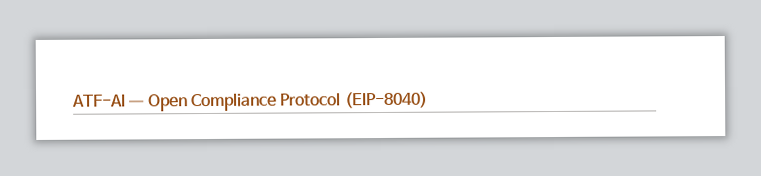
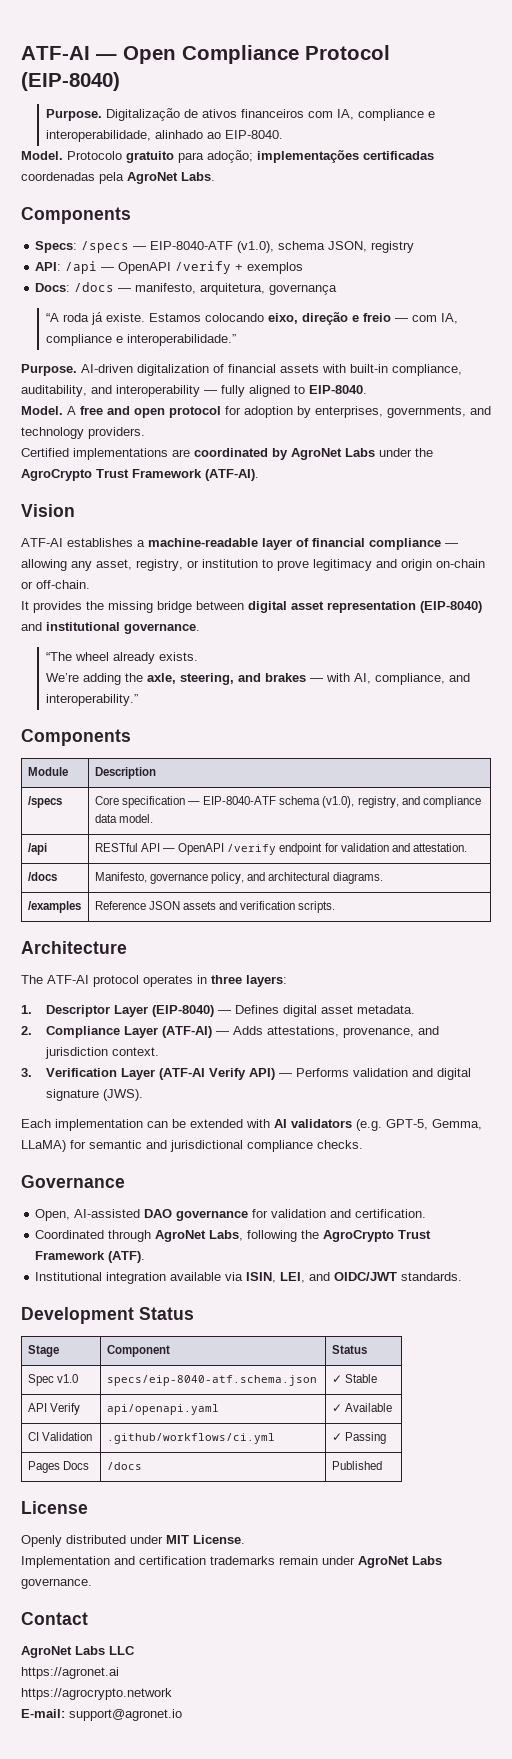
+ Purpose. Digitalização de ativos financeiros com IA, compliance e interoperabilidade, alinhado ao EIP-8040.
+ Model. Protocolo gratuito para adoção; implementações certificadas coordenadas pela AgroNet Labs.
+ Components
+ Specs: /specs — EIP-8040-ATF (v1.0), schema JSON, registry
+ API: /api — OpenAPI /verify + exemplos
+ Docs: /docs — manifesto, arquitetura, governança
+ “A roda já existe. Estamos colocando eixo, direção e freio — com IA, compliance e interoperabilidade.”
+ Purpose. AI-driven digitalization of financial assets with built-in compliance, auditability, and interoperability — fully aligned to EIP-8040.
+ Model. A free and open protocol for adoption by enterprises, governments, and technology providers.
+ Certified implementations are coordinated by AgroNet Labs under the AgroCrypto Trust Framework (ATF-AI).
+ Vision
+ ATF-AI establishes a machine-readable layer of financial compliance — allowing any asset, registry, or institution to prove legitimacy and origin on-chain or off-chain.
+ It provides the missing bridge between digital asset representation (EIP-8040) and institutional governance.
+ “The wheel already exists.
+ We’re adding the axle, steering, and brakes — with AI, compliance, and interoperability.”
+ Components
+ Module | Description
+ /specs | Core specification — EIP-8040-ATF schema (v1.0), registry, and compliance data model.
+ /api | RESTful API — OpenAPI /verify endpoint for validation and attestation.
+ /docs | Manifesto, governance policy, and architectural diagrams.
+ /examples | Reference JSON assets and verification scripts.
+ Architecture
+ The ATF-AI protocol operates in three layers:
+ 1. Descriptor Layer (EIP-8040) — Defines digital asset metadata.
+ 2. Compliance Layer (ATF-AI) — Adds attestations, provenance, and jurisdiction context.
+ 3. Verification Layer (ATF-AI Verify API) — Performs validation and digital signature (JWS).
+ Each implementation can be extended with AI validators (e.g. GPT-5, Gemma, LLaMA) for semantic and jurisdictional compliance checks.
+ Governance
+ Open, AI-assisted DAO governance for validation and certification.
+ Coordinated through AgroNet Labs, following the AgroCrypto Trust Framework (ATF).
+ Institutional integration available via ISIN, LEI, and OIDC/JWT standards.
+ Development Status
+ Stage | Component | Status
+ Spec v1.0 | specs/eip-8040-atf.schema.json | ✓ Stable
+ API Verify | api/openapi.yaml | ✓ Available
+ CI Validation | .github/workflows/ci.yml | ✓ Passing
+ Pages Docs | /docs | Published
+ License
+ Openly distributed under MIT License.
+ Implementation and certification trademarks remain under AgroNet Labs governance.
+ Contact
+ AgroNet Labs LLC
+ https://agronet.ai
+ https://agrocrypto.network
+ E-mail: support@agronet.io

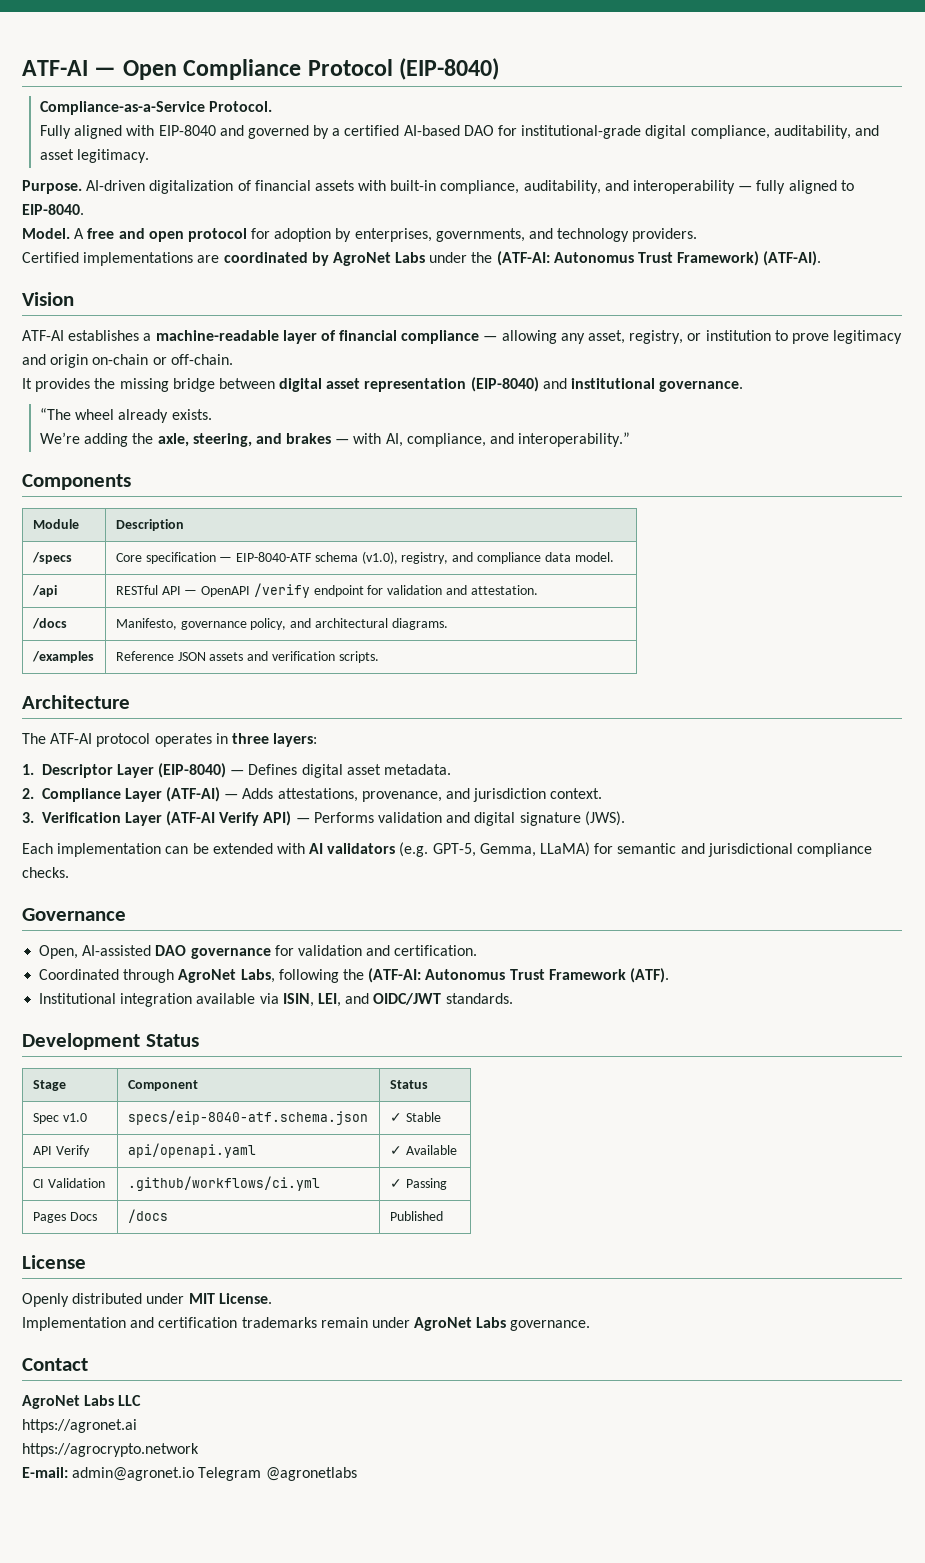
- Purpose. Digitalização de ativos financeiros com IA, compliance e interoperabilidade, alinhado ao EIP-8040.
- Model. Protocolo gratuito para adoção; implementações certificadas coordenadas pela AgroNet Labs.
- Components
- Specs: /specs — EIP-8040-ATF (v1.0), schema JSON, registry
- API: /api — OpenAPI /verify + exemplos
- Docs: /docs — manifesto, arquitetura, governança
- “A roda já existe. Estamos colocando eixo, direção e freio — com IA, compliance e interoperabilidade.”
+ Compliance-as-a-Service Protocol.
+ Fully aligned with EIP-8040 and governed by a certified AI-based DAO for institutional-grade digital compliance, auditability, and asset legitimacy.
- Certified implementations are coordinated by AgroNet Labs under the AgroCrypto Trust Framework (ATF-AI).
+ Certified implementations are coordinated by AgroNet Labs under the (ATF-AI: Autonomus Trust Framework) (ATF-AI).
- Coordinated through AgroNet Labs, following the AgroCrypto Trust Framework (ATF).
+ Coordinated through AgroNet Labs, following the (ATF-AI: Autonomus Trust Framework (ATF).
- E-mail: support@agronet.io
+ E-mail: admin@agronet.io Telegram @agronetlabs

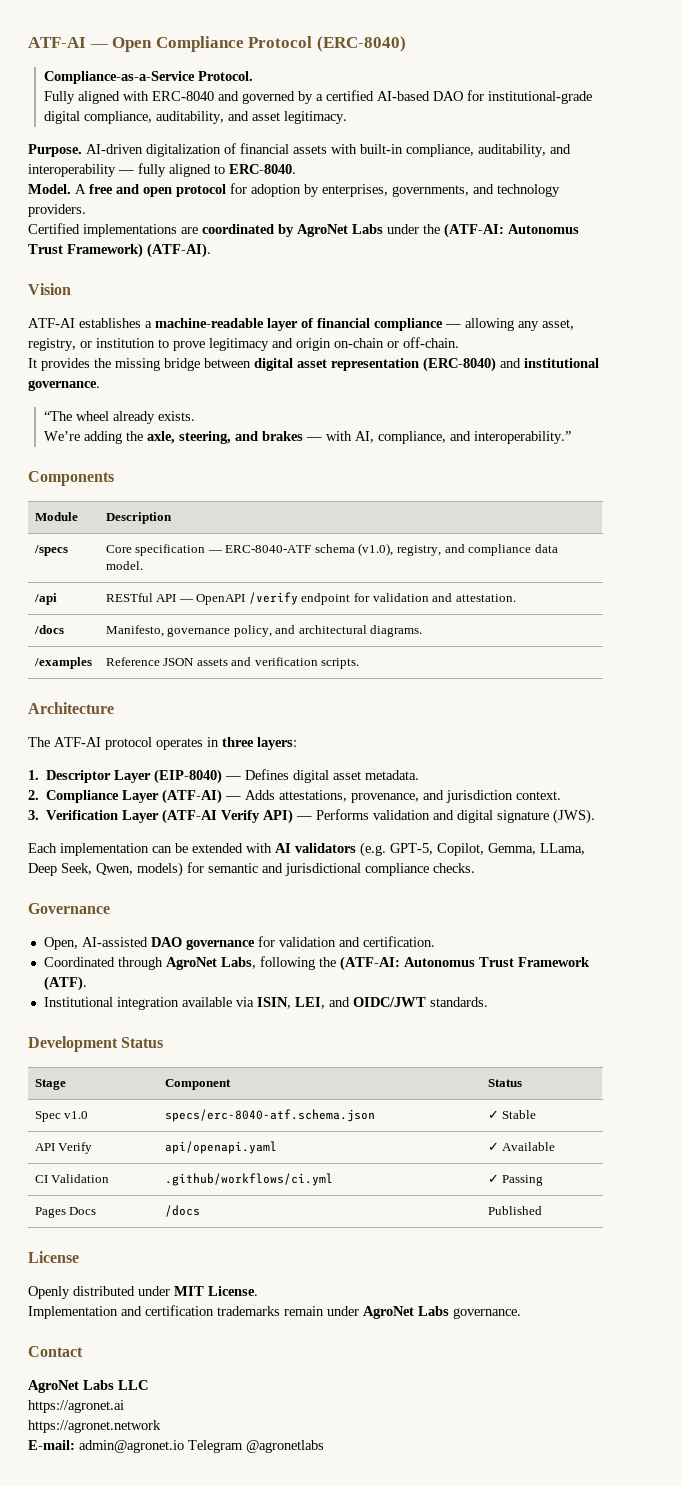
- ATF-AI — Open Compliance Protocol (EIP-8040)
+ ATF-AI — Open Compliance Protocol (ERC-8040)
- Fully aligned with EIP-8040 and governed by a certified AI-based DAO for institutional-grade digital compliance, auditability, and asset legitimacy.
+ Fully aligned with ERC-8040 and governed by a certified AI-based DAO for institutional-grade digital compliance, auditability, and asset legitimacy.
- AI-driven digitalization of financial assets with built-in compliance, auditability, and interoperability — fully aligned to EIP-8040.
+ AI-driven digitalization of financial assets with built-in compliance, auditability, and interoperability — fully aligned to ERC-8040.
- It provides the missing bridge between digital asset representation (EIP-8040) and institutional governance.
+ It provides the missing bridge between digital asset representation (ERC-8040) and institutional governance.
- /specs | Core specification — EIP-8040-ATF schema (v1.0), registry, and compliance data model.
+ /specs | Core specification — ERC-8040-ATF schema (v1.0), registry, and compliance data model.
- Each implementation can be extended with AI validators (e.g. GPT-5, Gemma, LLaMA) for semantic and jurisdictional compliance checks.
+ Each implementation can be extended with AI validators (e.g. GPT-5, Copilot, Gemma, LLama, Deep Seek, Qwen, models) for semantic and jurisdictional compliance checks.
- Spec v1.0 | specs/eip-8040-atf.schema.json | ✓ Stable
+ Spec v1.0 | specs/erc-8040-atf.schema.json | ✓ Stable
- https://agrocrypto.network
+ https://agronet.network

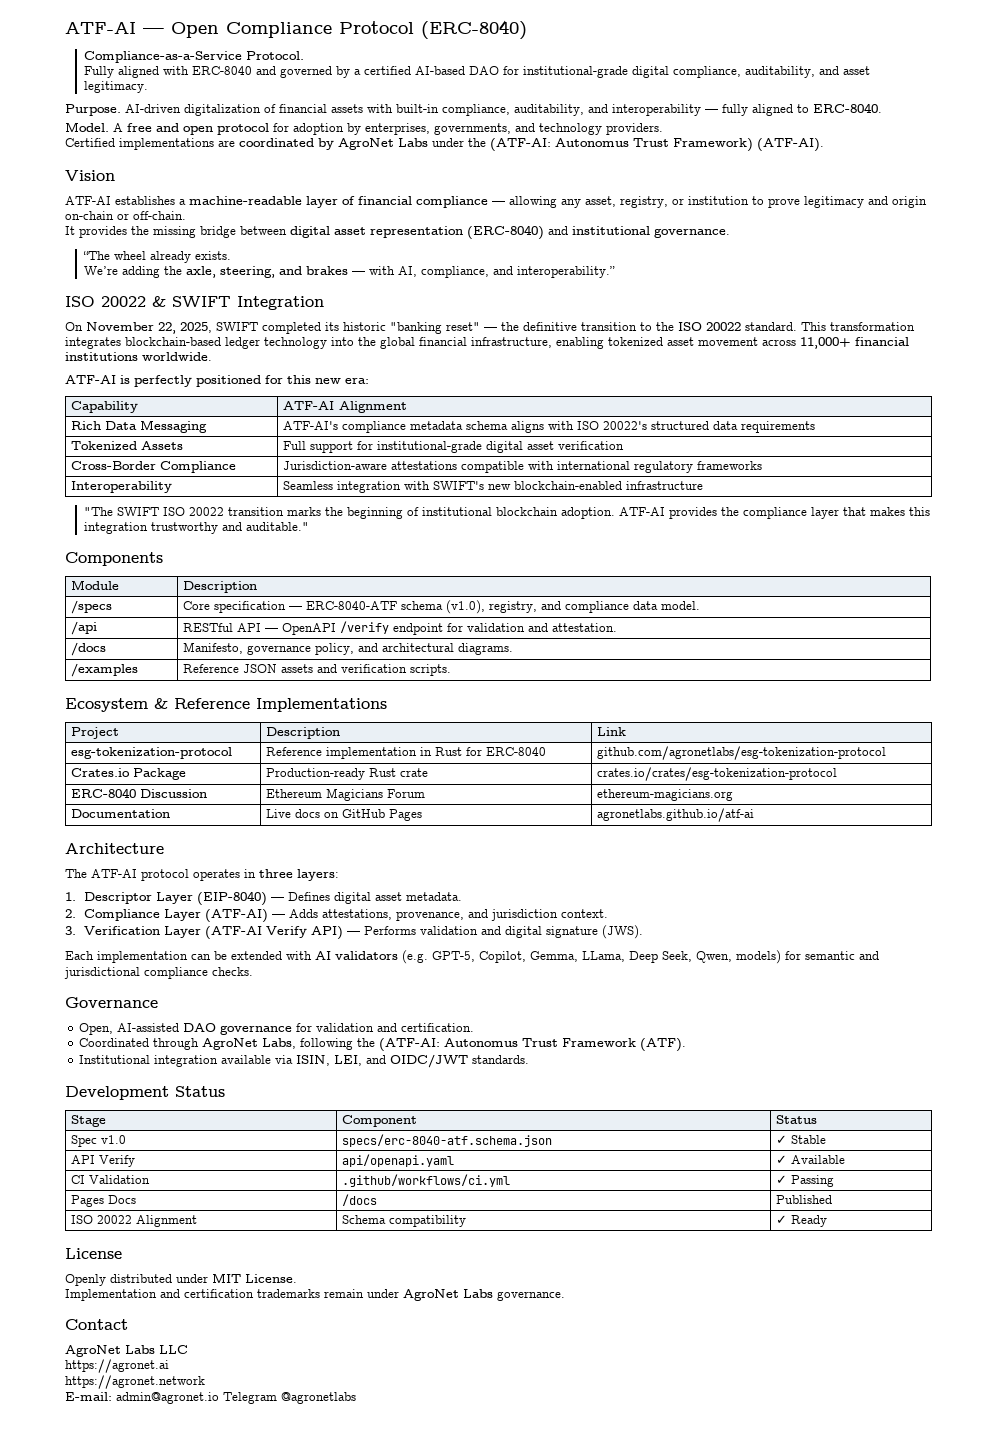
+ ISO 20022 & SWIFT Integration
+ On November 22, 2025, SWIFT completed its historic "banking reset" — the definitive transition to the ISO 20022 standard. This transformation integrates blockchain-based ledger technology into the global financial infrastructure, enabling tokenized asset movement across 11,000+ financial institutions worldwide.
+ ATF-AI is perfectly positioned for this new era:
+ Capability | ATF-AI Alignment
+ Rich Data Messaging | ATF-AI's compliance metadata schema aligns with ISO 20022's structured data requirements
+ Tokenized Assets | Full support for institutional-grade digital asset verification
+ Cross-Border Compliance | Jurisdiction-aware attestations compatible with international regulatory frameworks
+ Interoperability | Seamless integration with SWIFT's new blockchain-enabled infrastructure
+ "The SWIFT ISO 20022 transition marks the beginning of institutional blockchain adoption. ATF-AI provides the compliance layer that makes this integration trustworthy and auditable."
+ Ecosystem & Reference Implementations
+ Project | Description | Link
+ esg-tokenization-protocol | Reference implementation in Rust for ERC-8040 | github.com/agronetlabs/esg-tokenization-protocol
+ Crates.io Package | Production-ready Rust crate | crates.io/crates/esg-tokenization-protocol
+ ERC-8040 Discussion | Ethereum Magicians Forum | ethereum-magicians.org
+ Documentation | Live docs on GitHub Pages | agronetlabs.github.io/atf-ai
+ ISO 20022 Alignment | Schema compatibility | ✓ Ready

